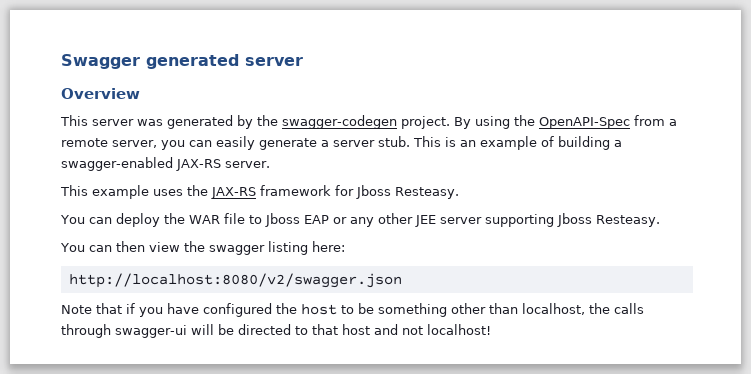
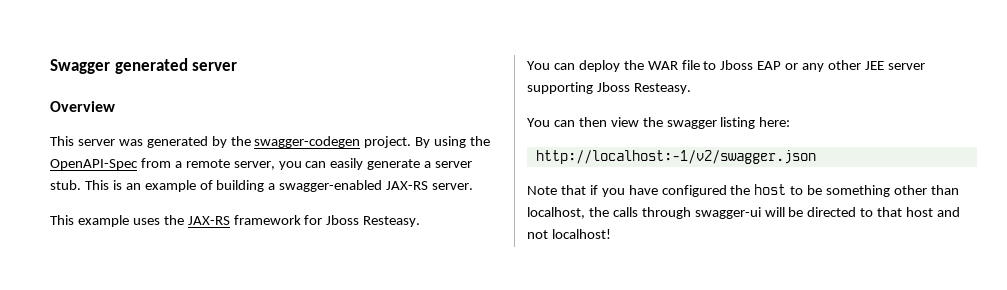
- http://localhost:8080/v2/swagger.json
+ http://localhost:-1/v2/swagger.json

